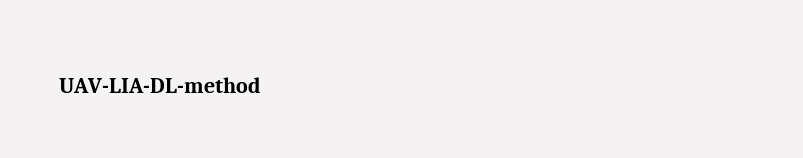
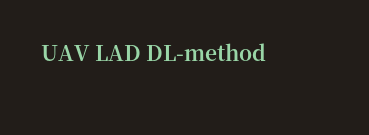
- UAV-LIA-DL-method
+ UAV LAD DL-method

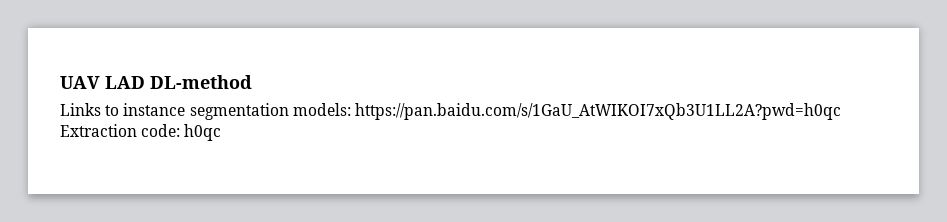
+ Links to instance segmentation models: https://pan.baidu.com/s/1GaU_AtWIKOI7xQb3U1LL2A?pwd=h0qc Extraction code: h0qc

